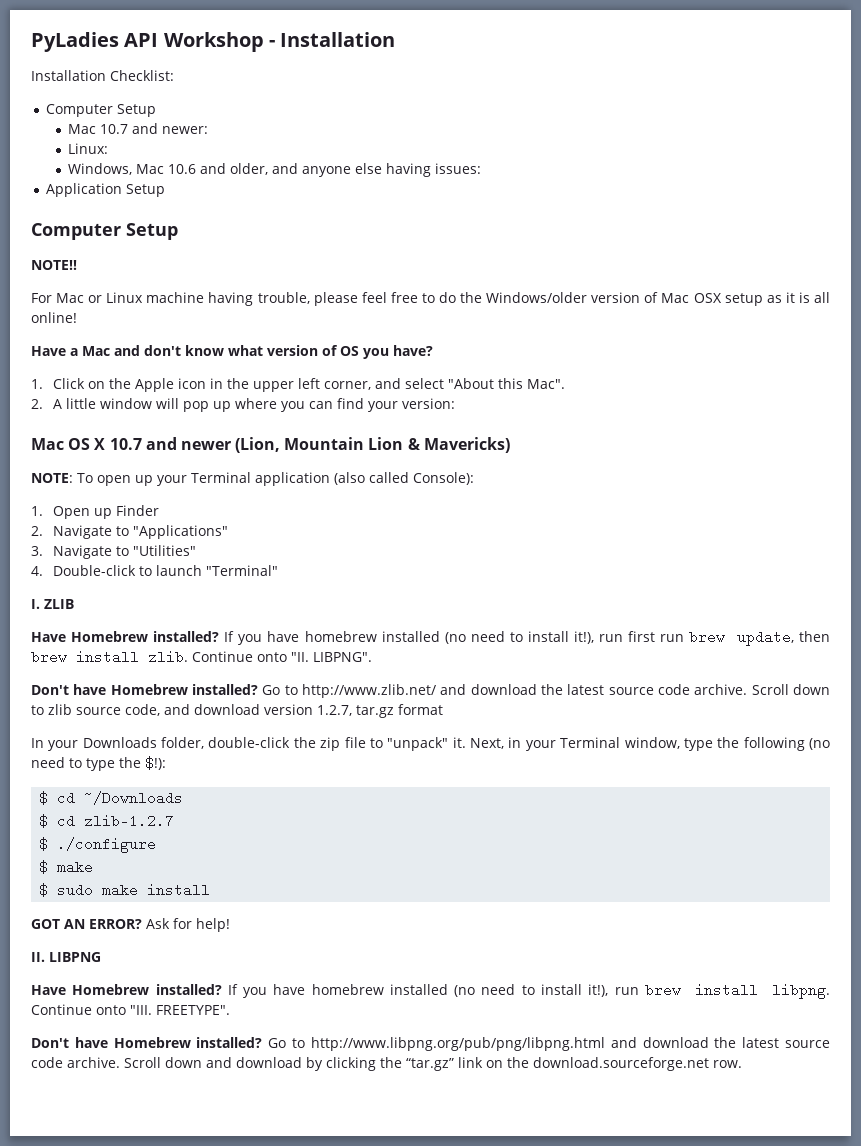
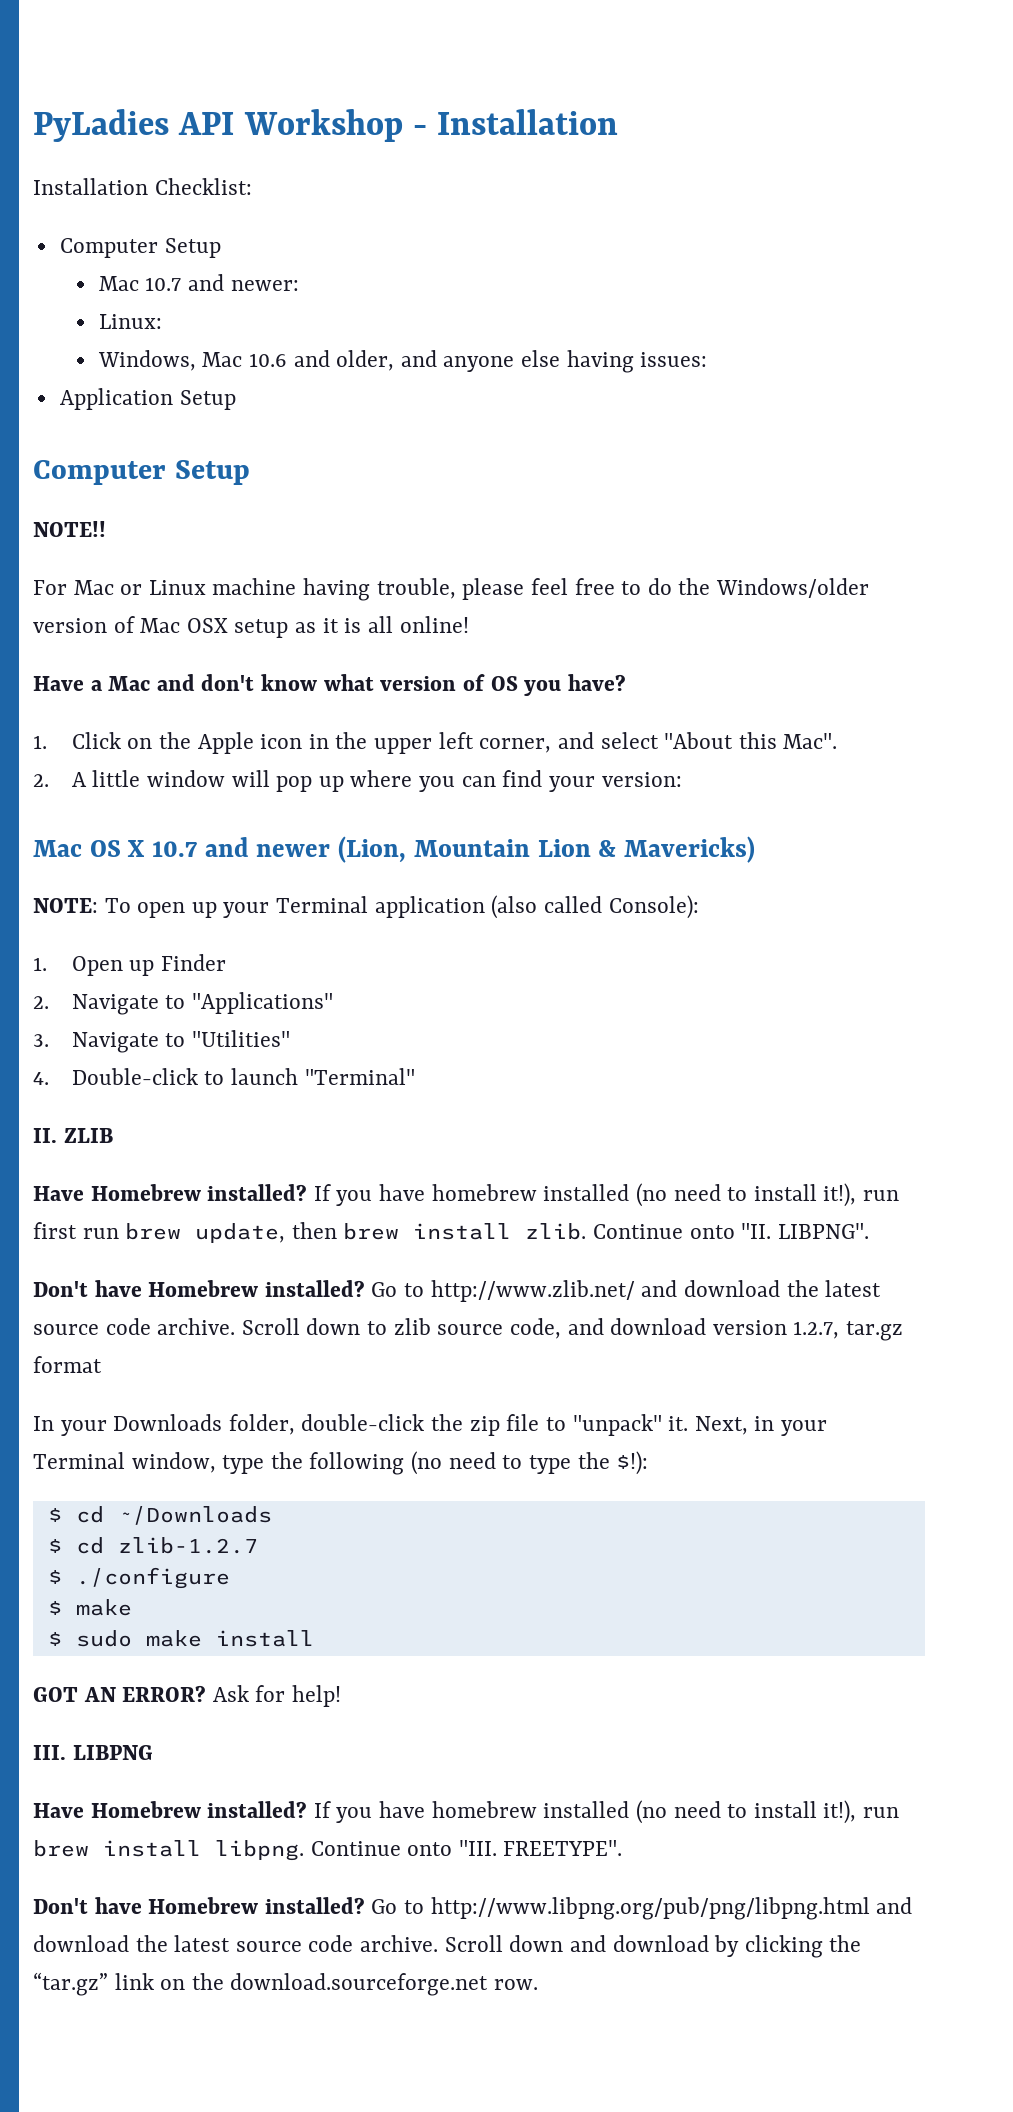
- I. ZLIB
+ II. ZLIB
- II. LIBPNG
+ III. LIBPNG

